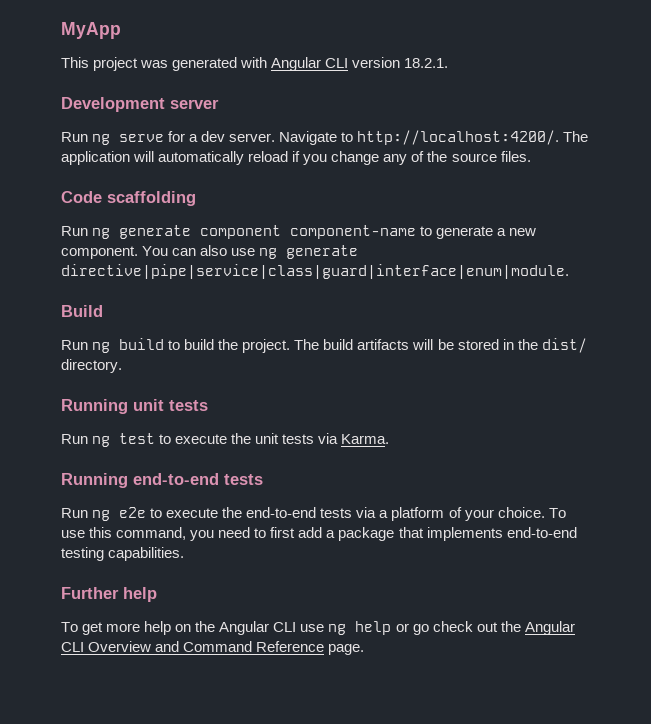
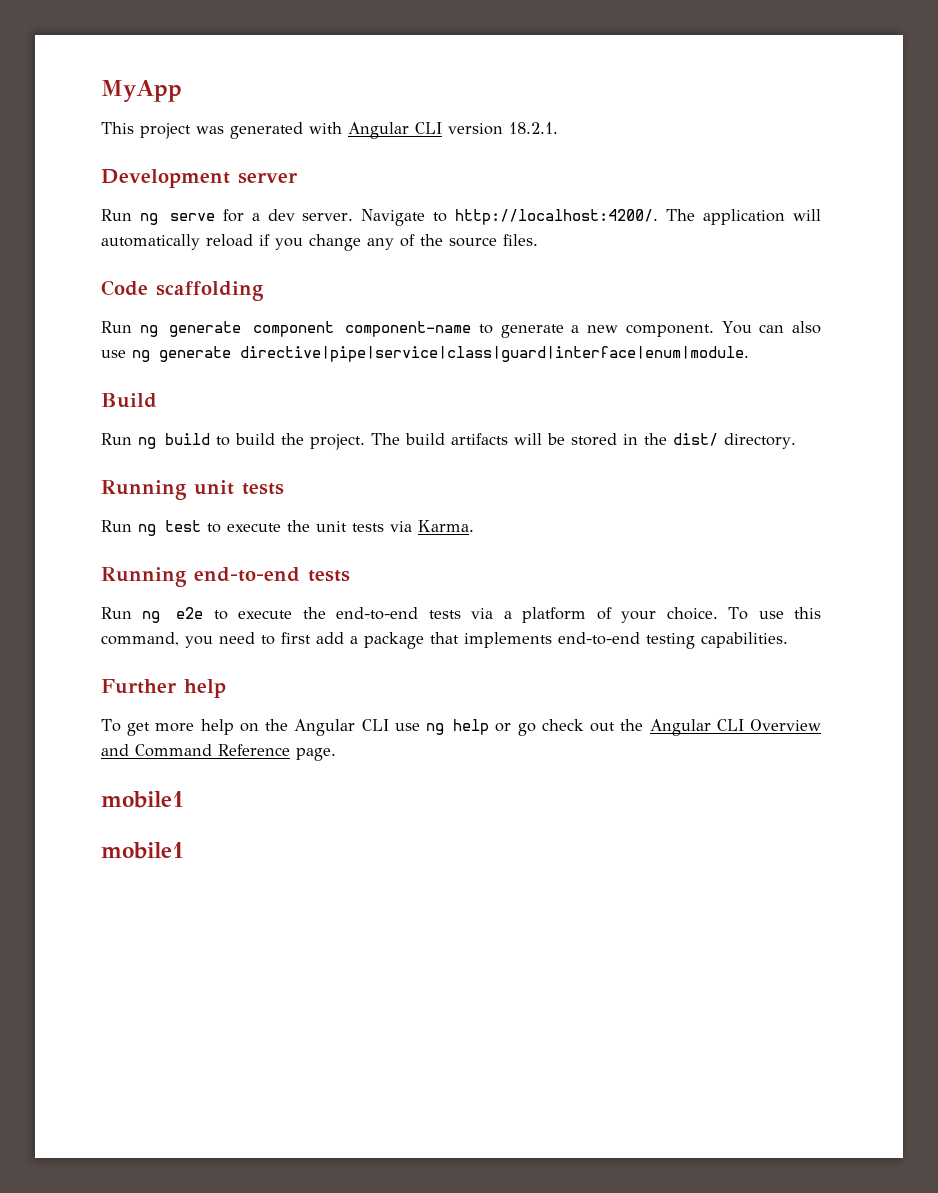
  To get more help on the Angular CLI use ng help or go check out the Angular CLI Overview and Command Reference page.
+ mobile1
+ mobile1

